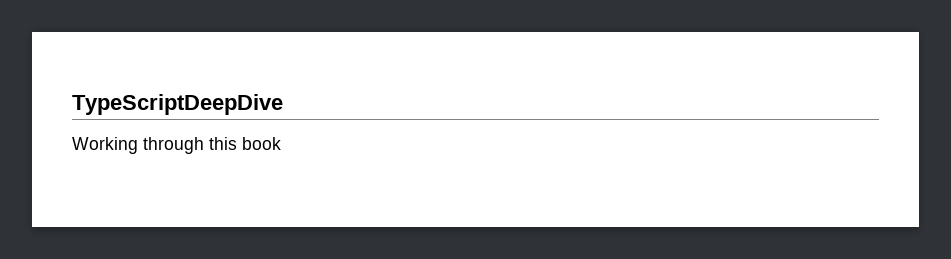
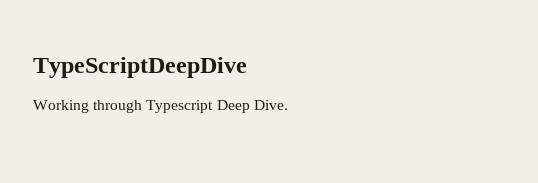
- Working through this book
+ Working through Typescript Deep Dive.

